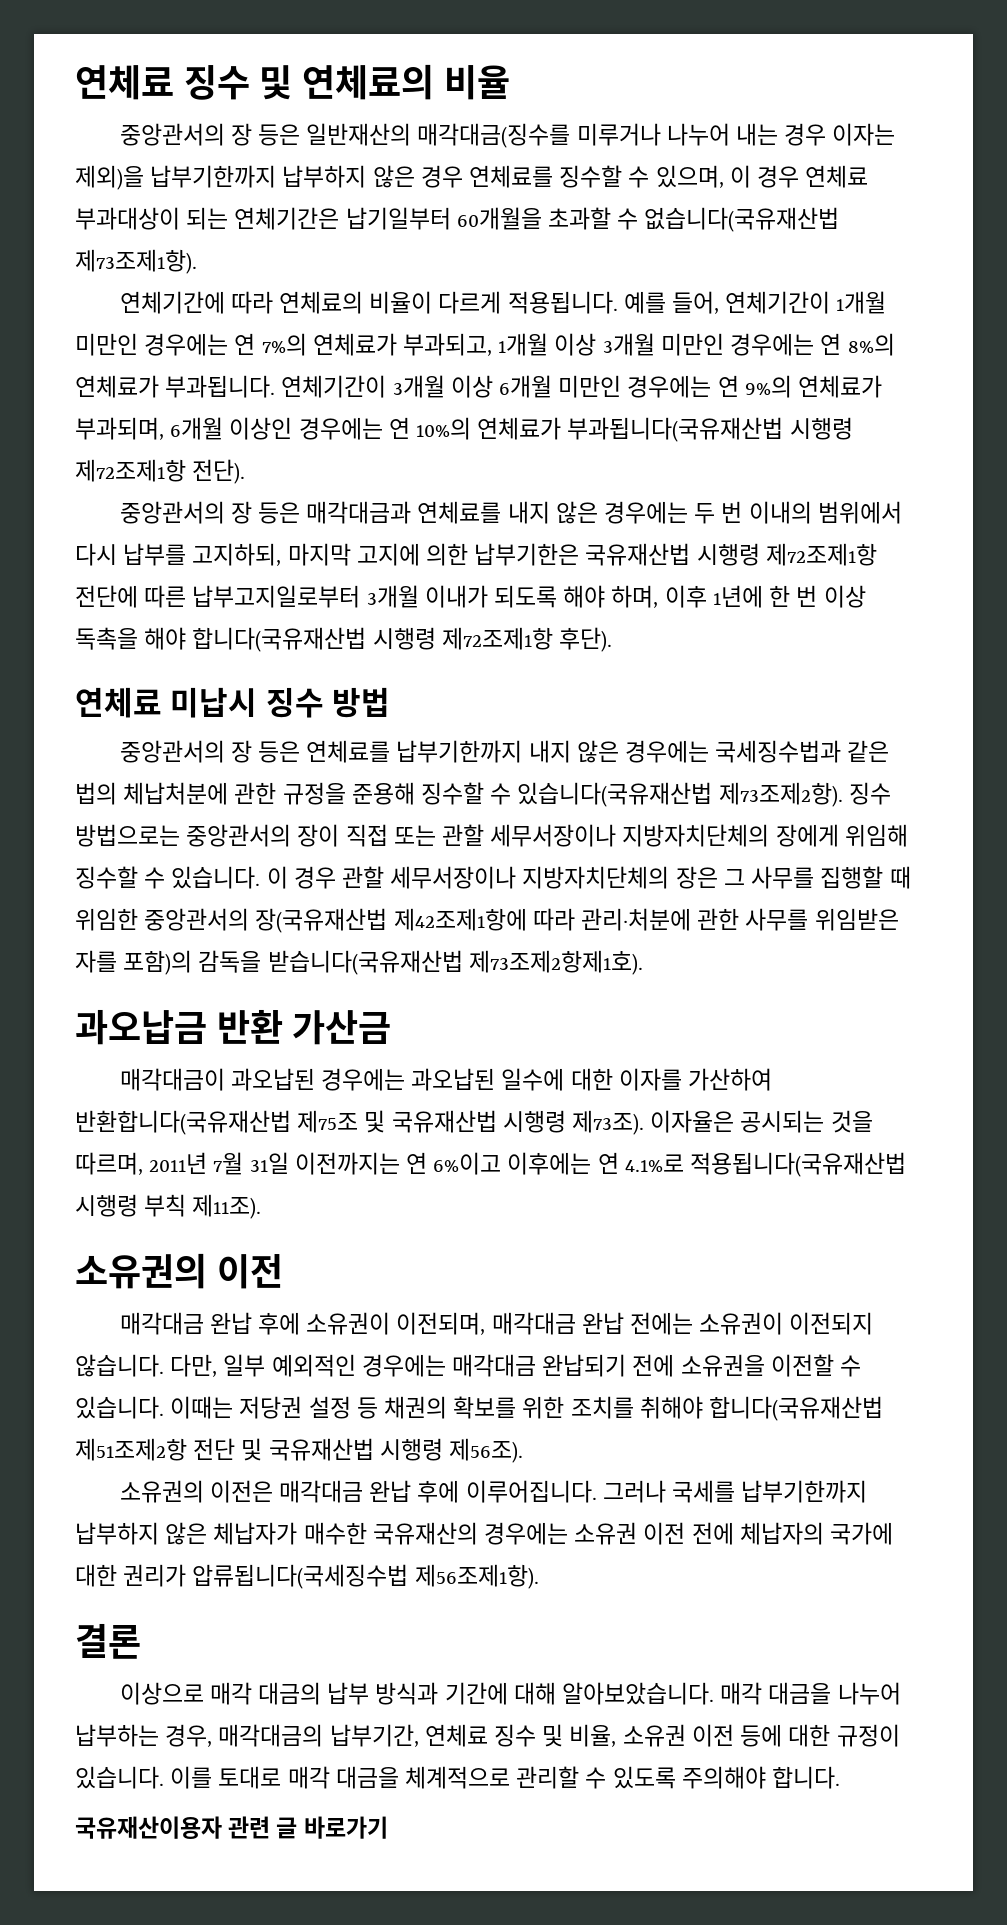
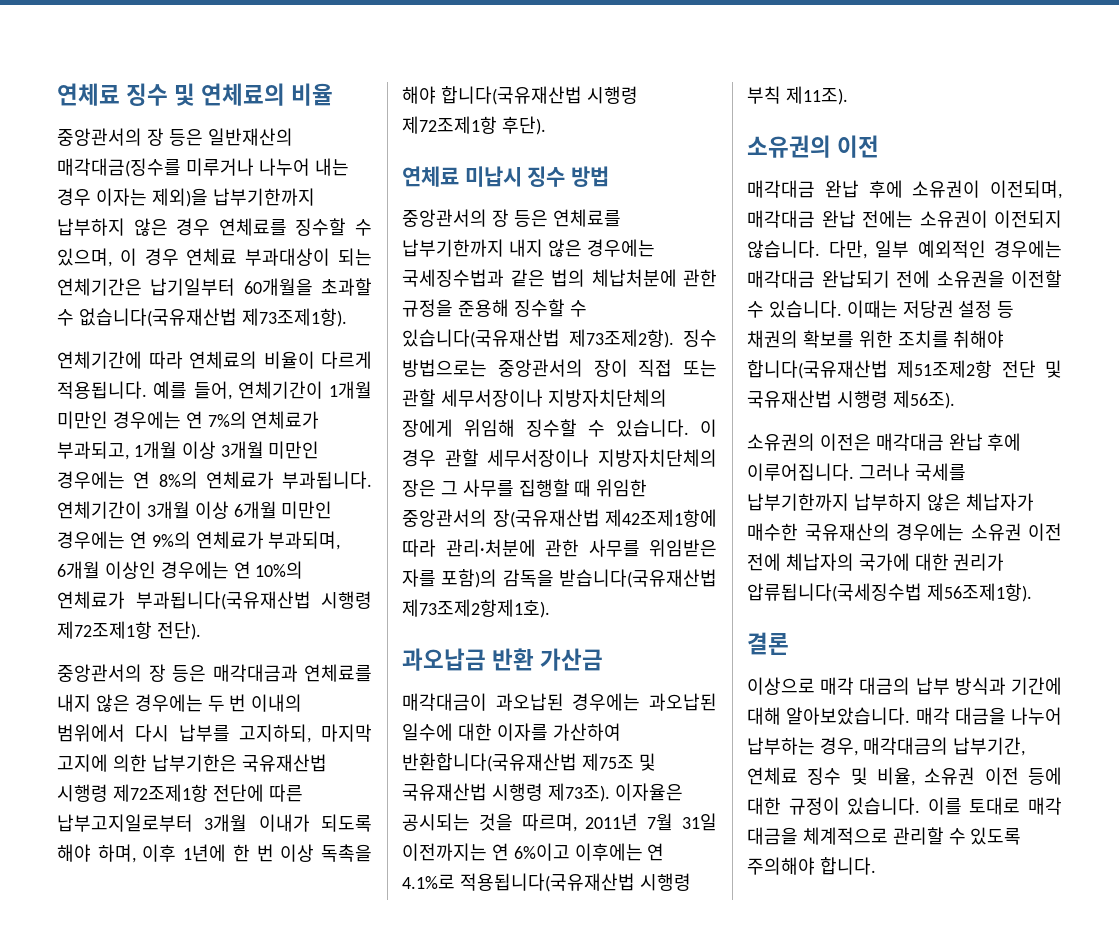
- 국유재산이용자 관련 글 바로가기

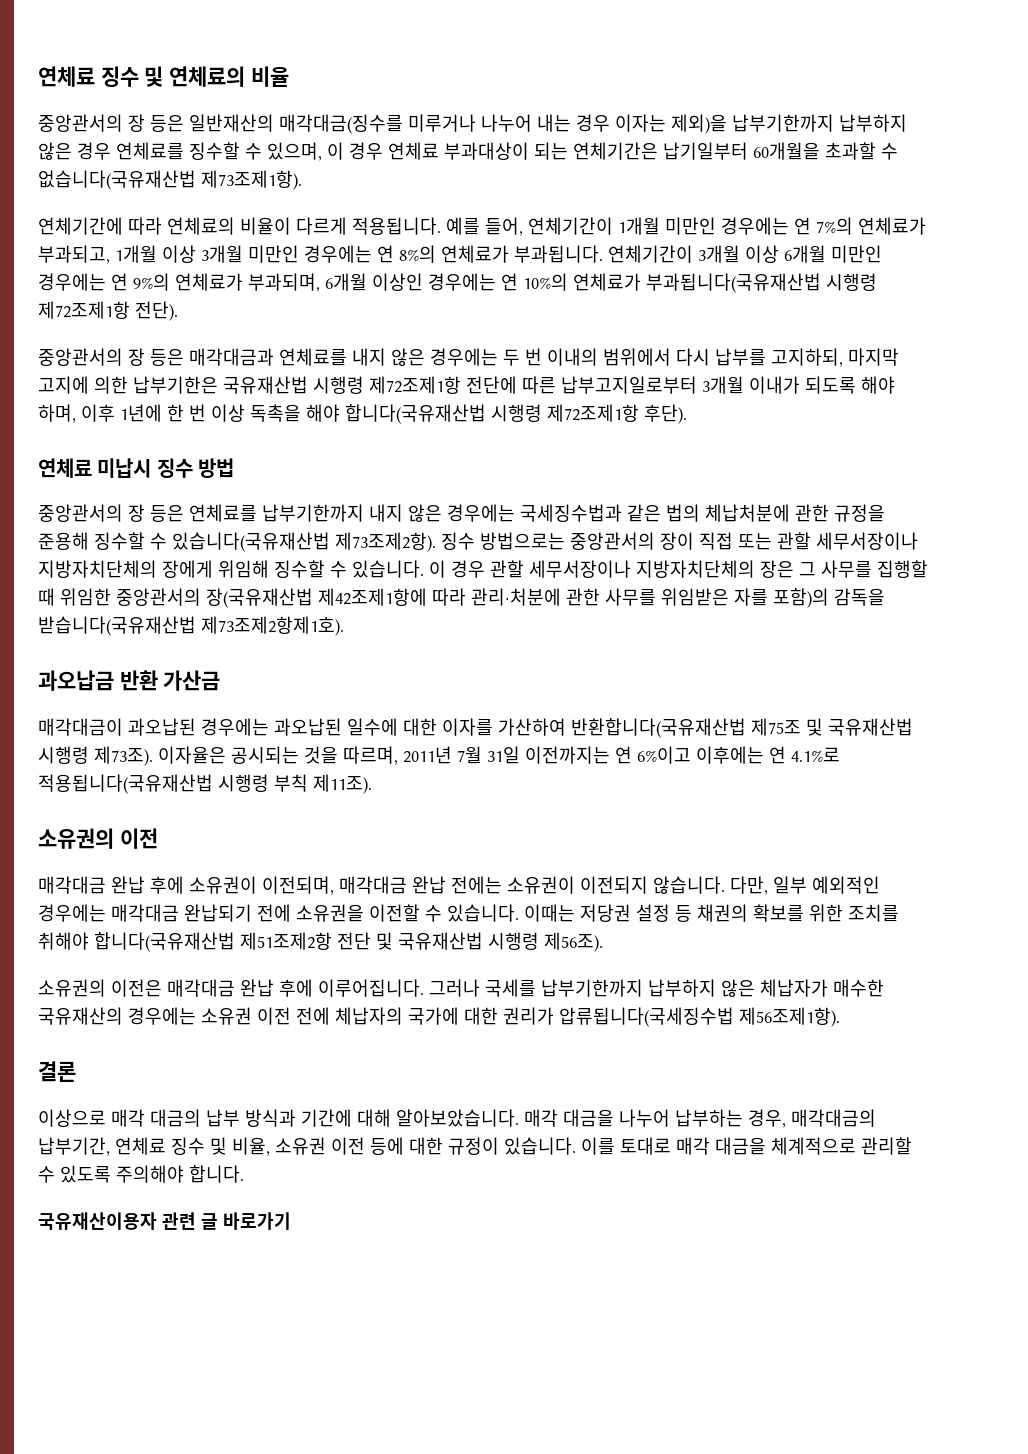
+ 국유재산이용자 관련 글 바로가기

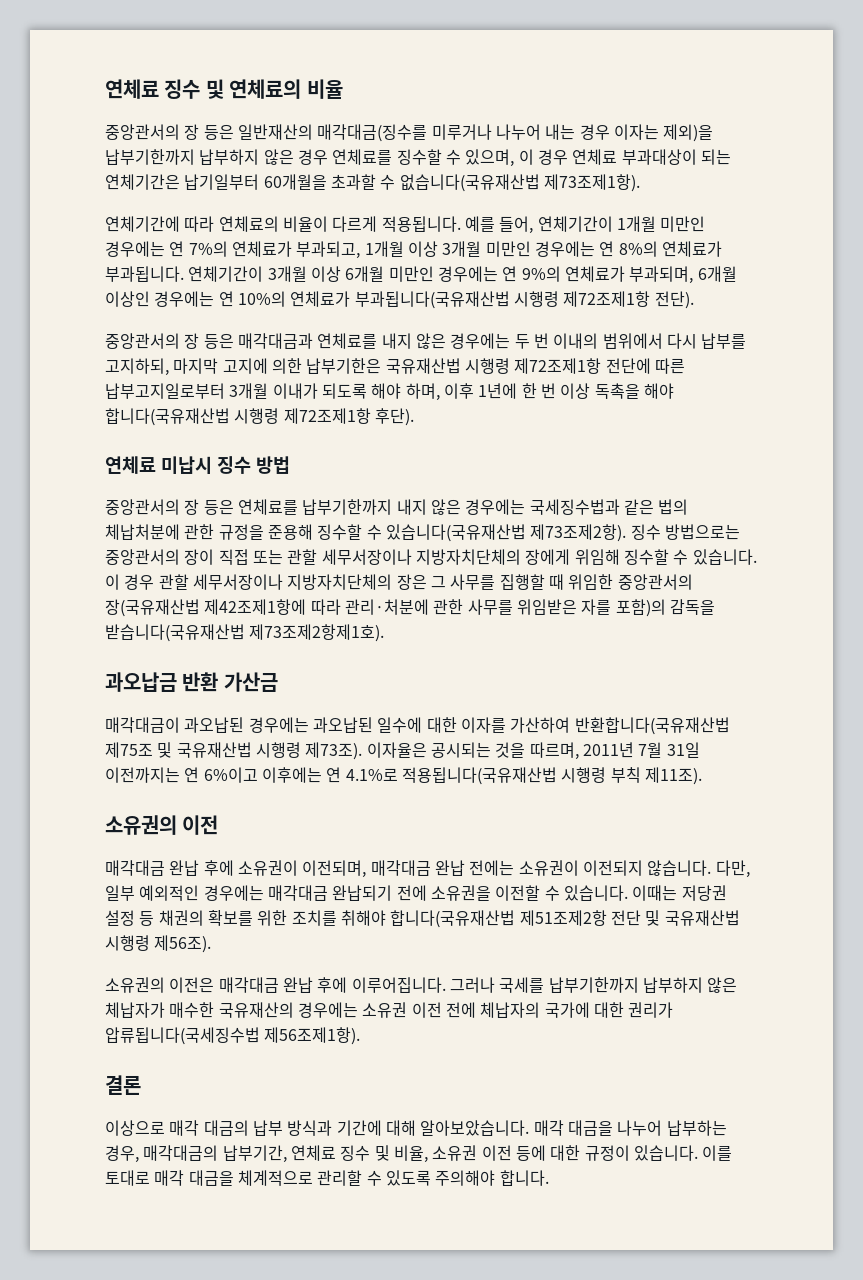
- 국유재산이용자 관련 글 바로가기

